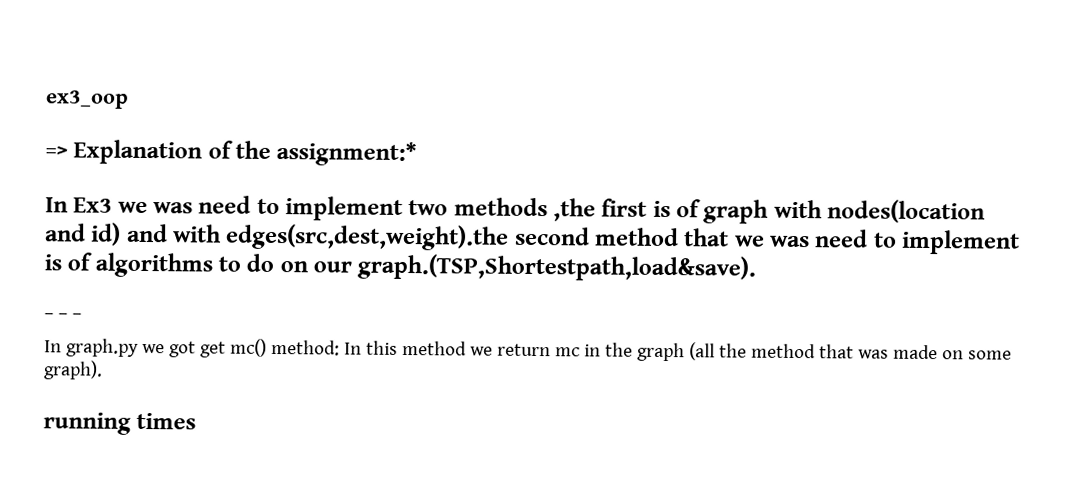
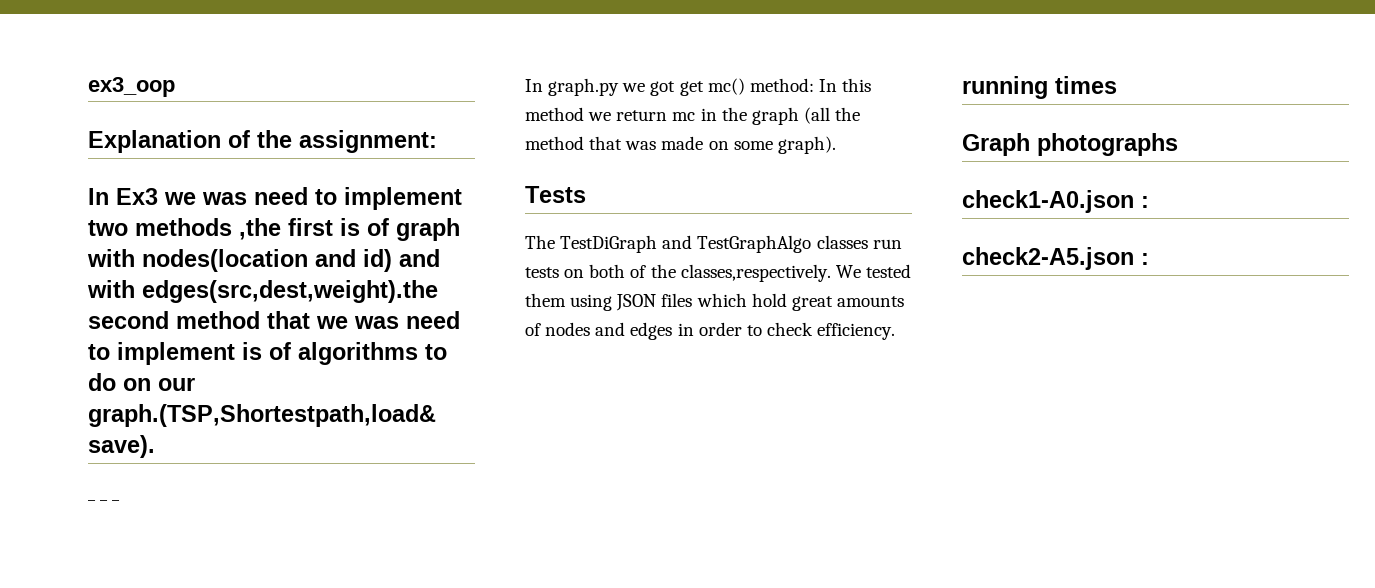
- => Explanation of the assignment:*
+ Explanation of the assignment:
+ Tests
+ The TestDiGraph and TestGraphAlgo classes run tests on both of the classes,respectively. We tested them using JSON files which hold great amounts of nodes and edges in order to check efficiency.
  running times
+ Graph photographs
+ check1-A0.json :
+ check2-A5.json :

